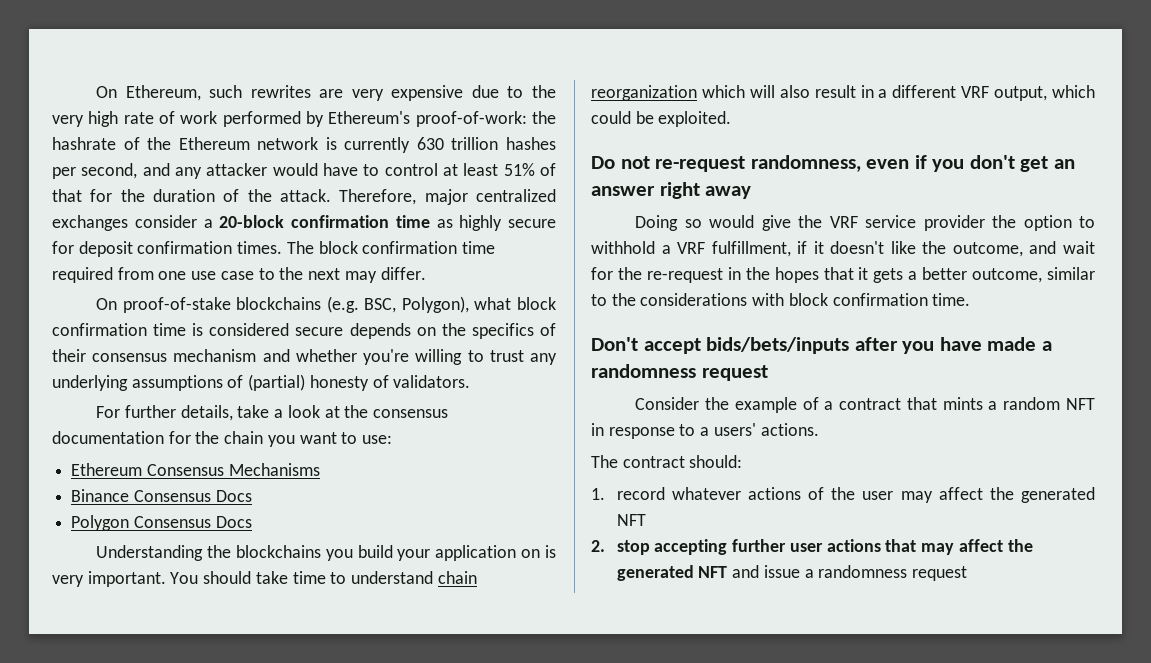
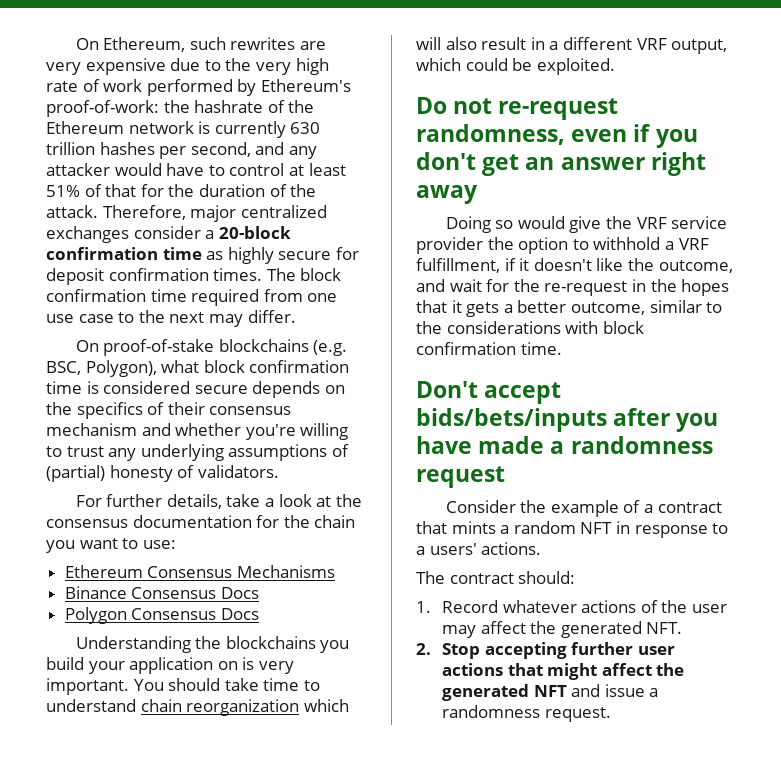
- 1. record whatever actions of the user may affect the generated NFT
+ 1. Record whatever actions of the user may affect the generated NFT.
- 2. stop accepting further user actions that may affect the generated NFT and issue a randomness request
+ 2. Stop accepting further user actions that might affect the generated NFT and issue a randomness request.

